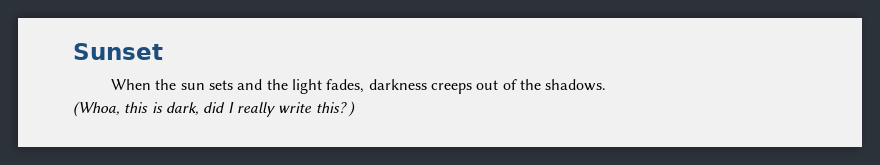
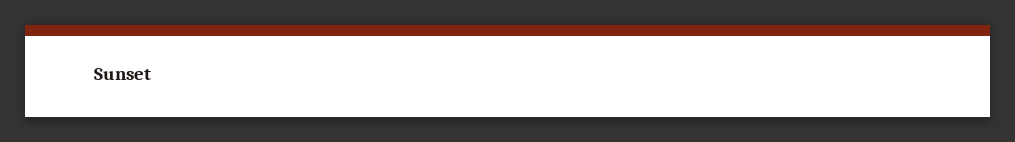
- When the sun sets and the light fades, darkness creeps out of the shadows.
- (Whoa, this is dark, did I really write this? )

